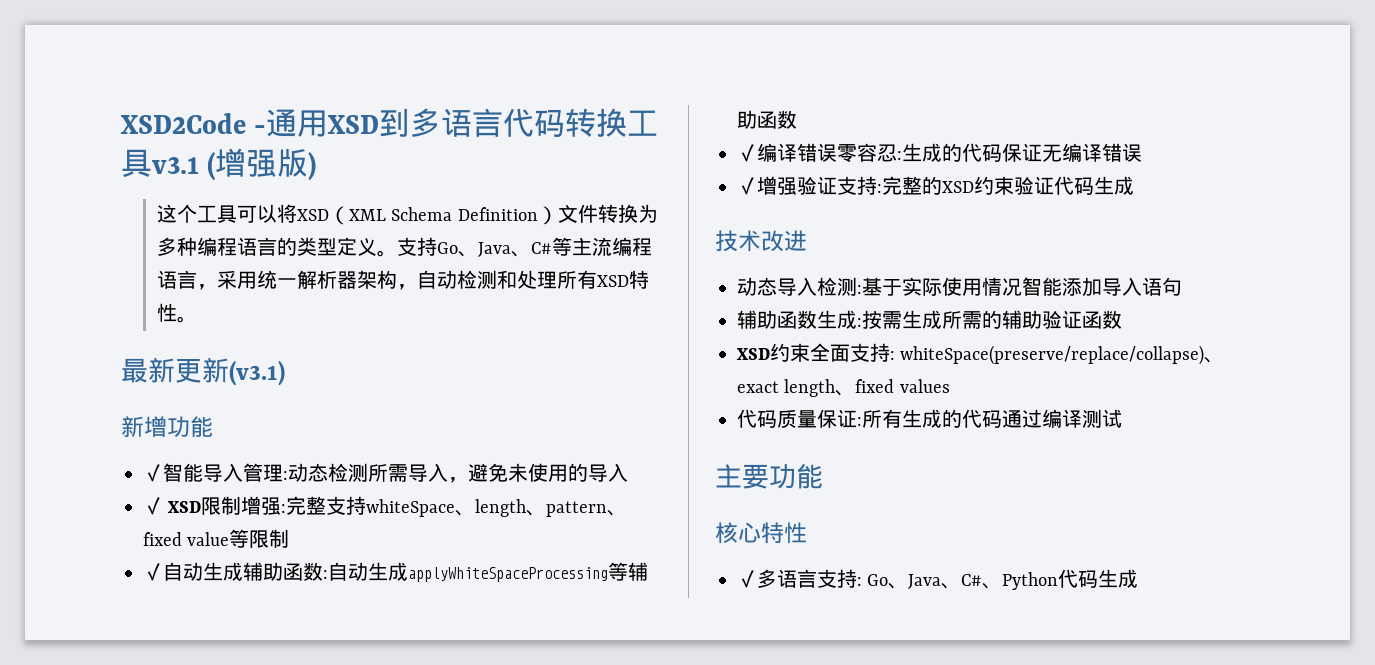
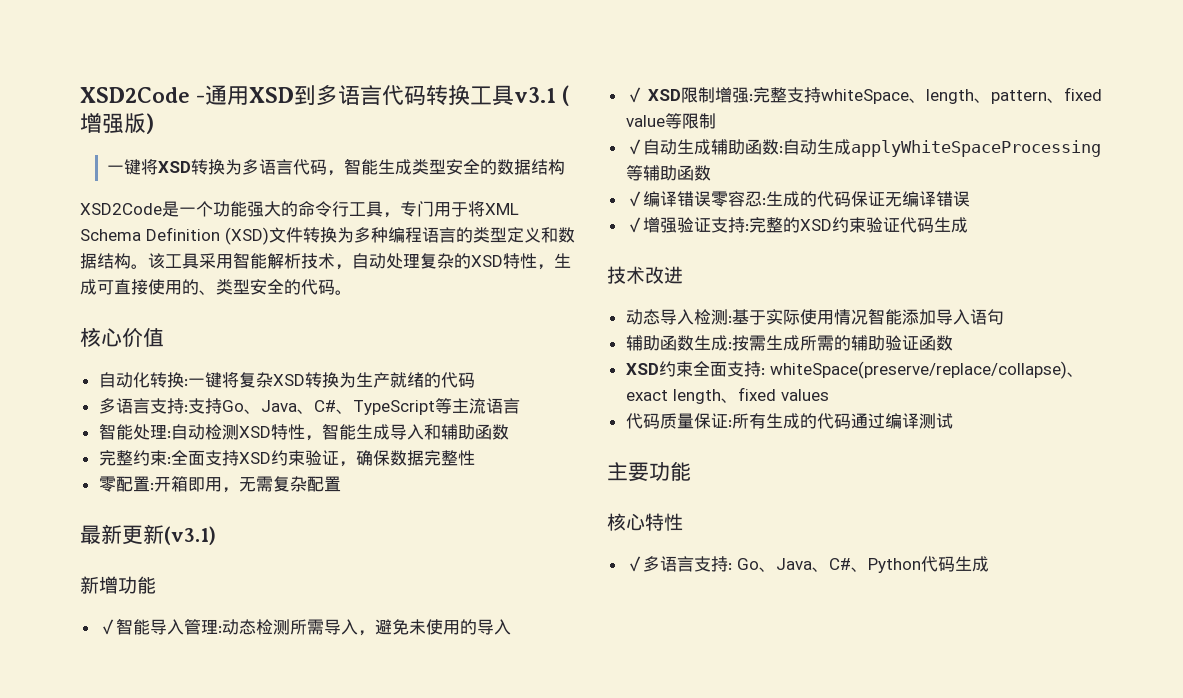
- 这个工具可以将XSD（XML Schema Definition）文件转换为多种编程语言的类型定义。支持Go、Java、C#等主流编程语言，采用统一解析器架构，自动检测和处理所有XSD特性。
+ 一键将XSD转换为多语言代码，智能生成类型安全的数据结构
+ XSD2Code是一个功能强大的命令行工具，专门用于将XML Schema Definition (XSD)文件转换为多种编程语言的类型定义和数据结构。该工具采用智能解析技术，自动处理复杂的XSD特性，生成可直接使用的、类型安全的代码。
+ 核心价值
+ 自动化转换:一键将复杂XSD转换为生产就绪的代码
+ 多语言支持:支持Go、Java、C#、TypeScript等主流语言
+ 智能处理:自动检测XSD特性，智能生成导入和辅助函数
+ 完整约束:全面支持XSD约束验证，确保数据完整性
+ 零配置:开箱即用，无需复杂配置

